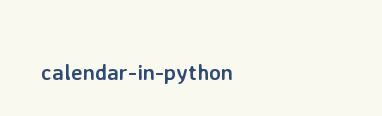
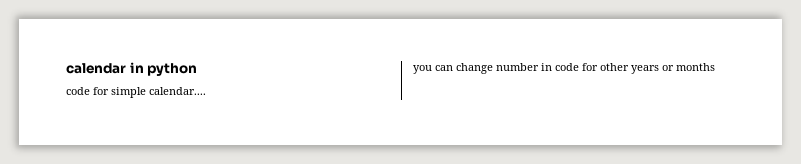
- calendar-in-python
+ calendar in python
+ code for simple calendar....
+ you can change number in code for other years or months

